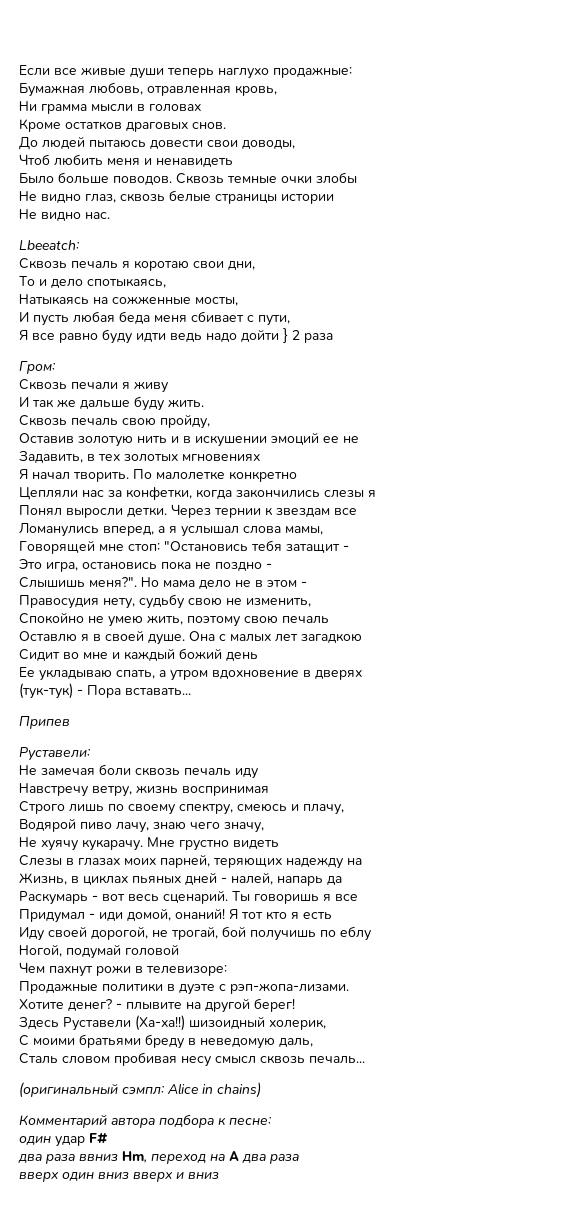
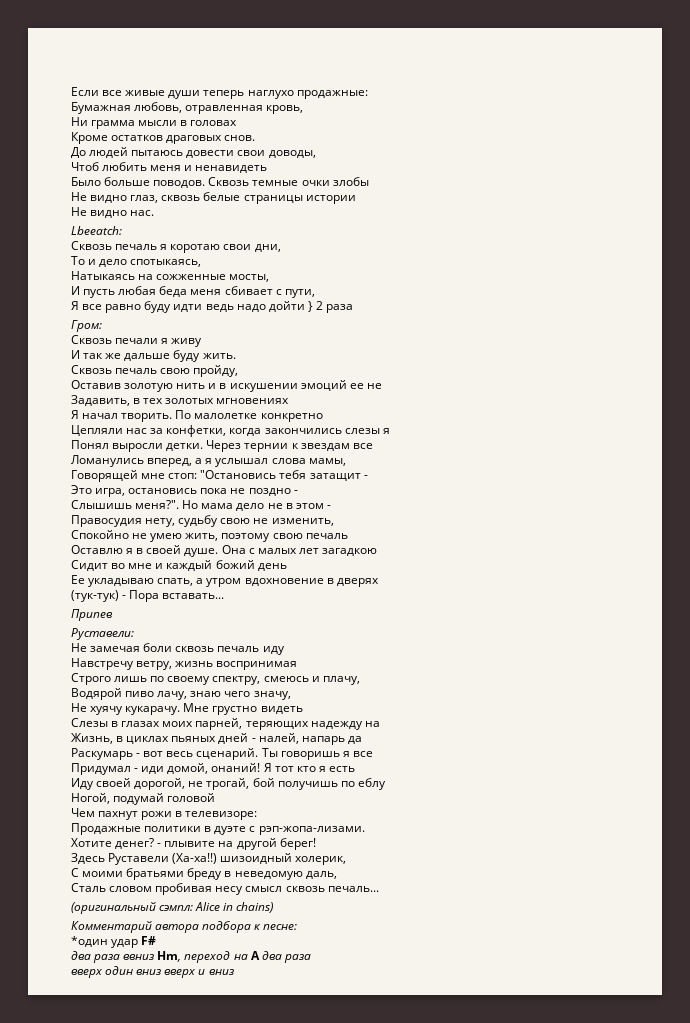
- один удар F#
+ *один удар F#

